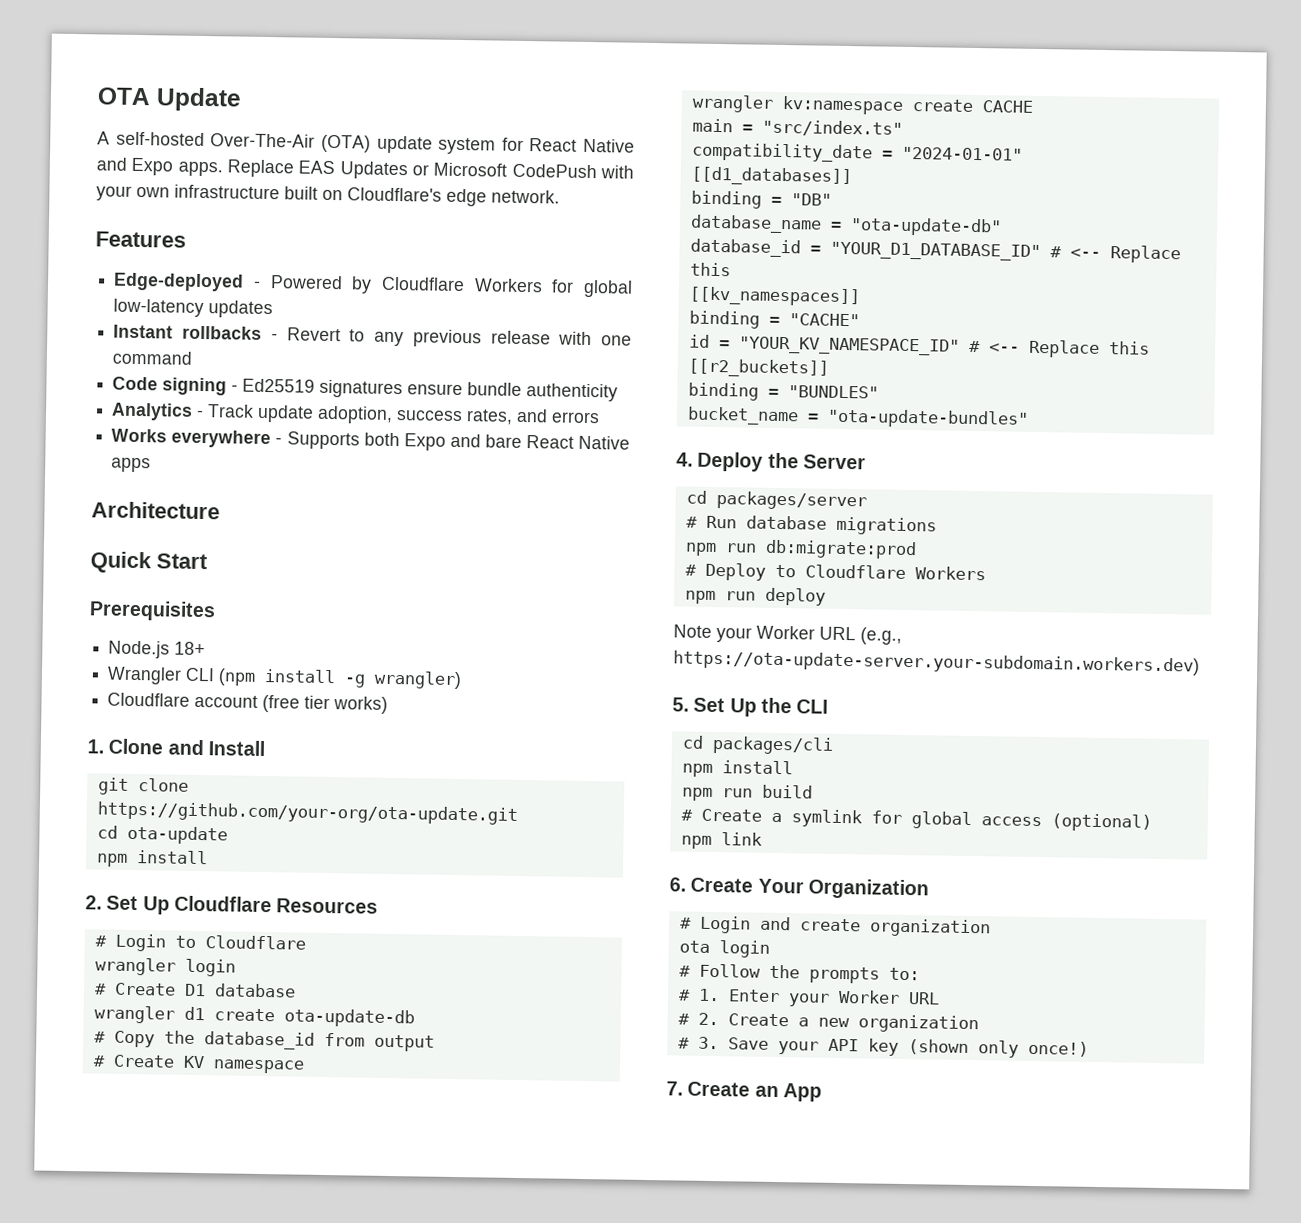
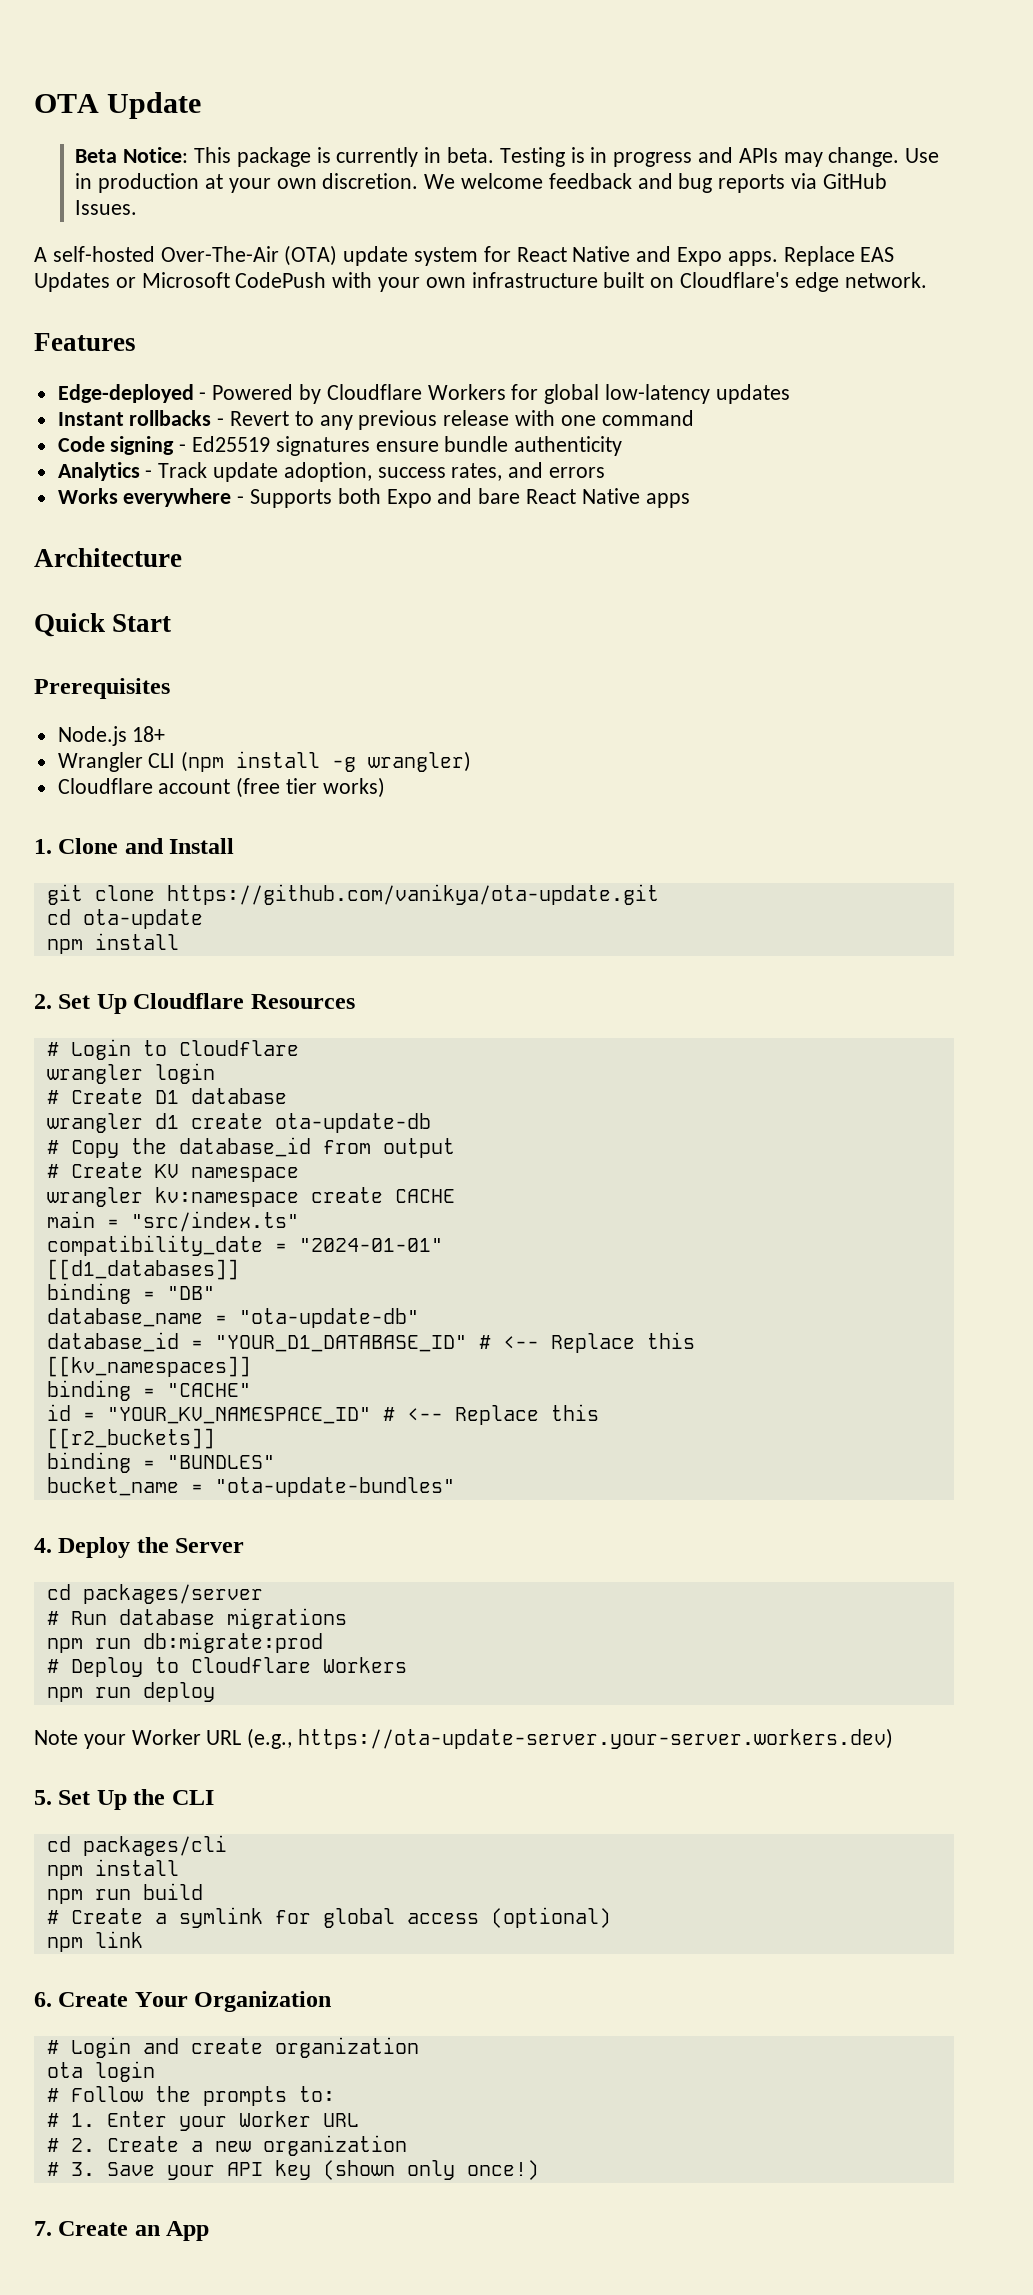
+ Beta Notice: This package is currently in beta. Testing is in progress and APIs may change. Use in production at your own discretion. We welcome feedback and bug reports via GitHub Issues.
- git clone https://github.com/your-org/ota-update.git
+ git clone https://github.com/vanikya/ota-update.git
- Note your Worker URL (e.g., https://ota-update-server.your-subdomain.workers.dev)
+ Note your Worker URL (e.g., https://ota-update-server.your-server.workers.dev)

